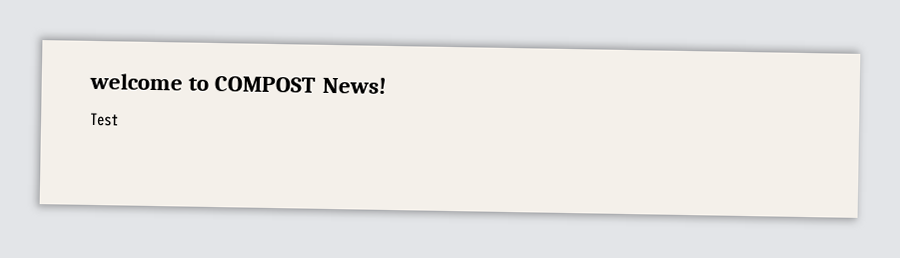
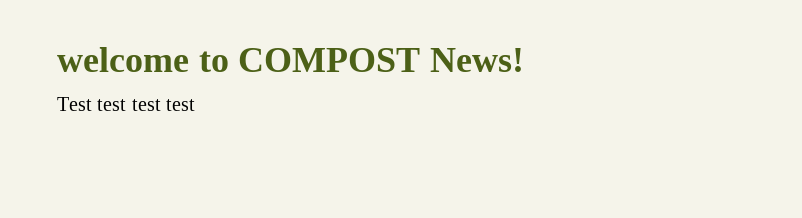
- Test
+ Test test test test

